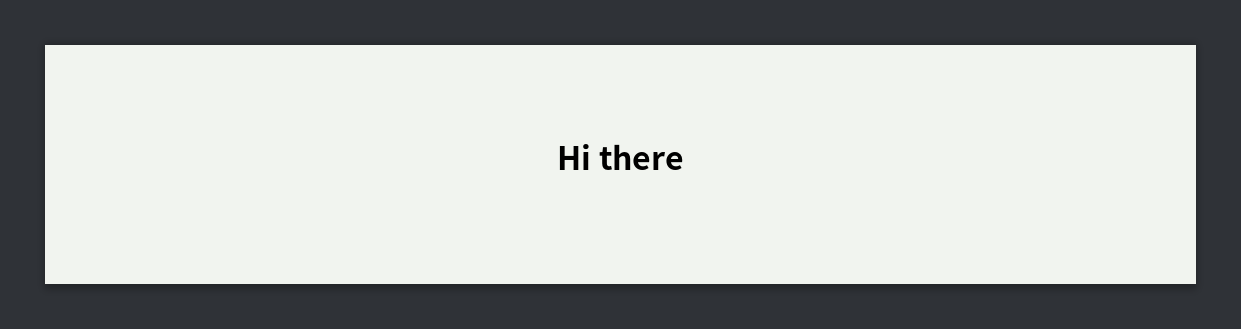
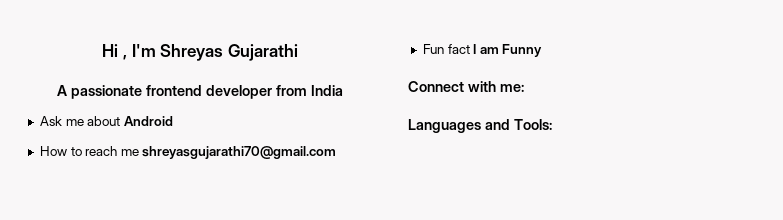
- Hi there
+ Hi , I'm Shreyas Gujarathi
+ A passionate frontend developer from India
+ Ask me about Android
+ How to reach me shreyasgujarathi70@gmail.com
+ Fun fact I am Funny
+ Connect with me:
+ Languages and Tools:

